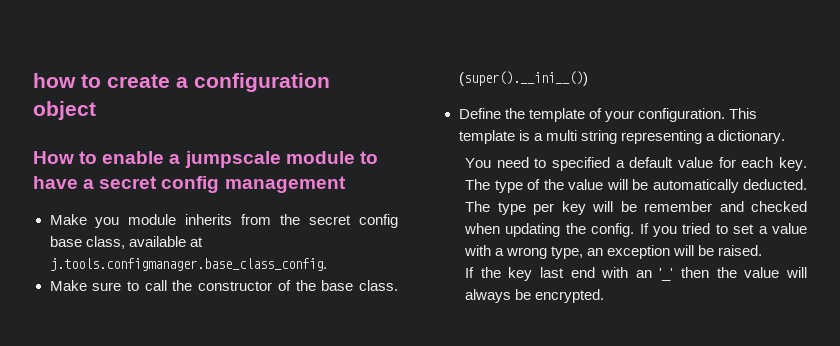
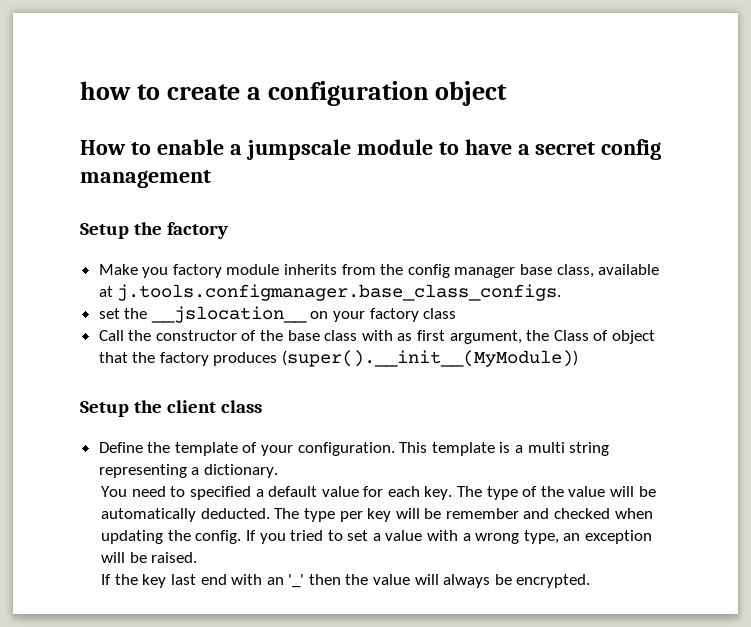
+ Setup the factory
- Make you module inherits from the secret config base class, available at j.tools.configmanager.base_class_config.
- Make sure to call the constructor of the base class. (super().__ini__())
+ Make you factory module inherits from the config manager base class, available at j.tools.configmanager.base_class_configs.
+ set the __jslocation__ on your factory class
+ Call the constructor of the base class with as first argument, the Class of object that the factory produces (super().__init__(MyModule))
+ Setup the client class

